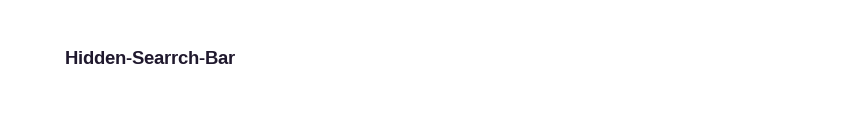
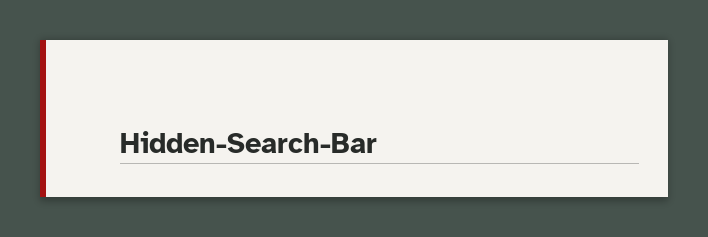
- Hidden-Searrch-Bar
+ Hidden-Search-Bar

